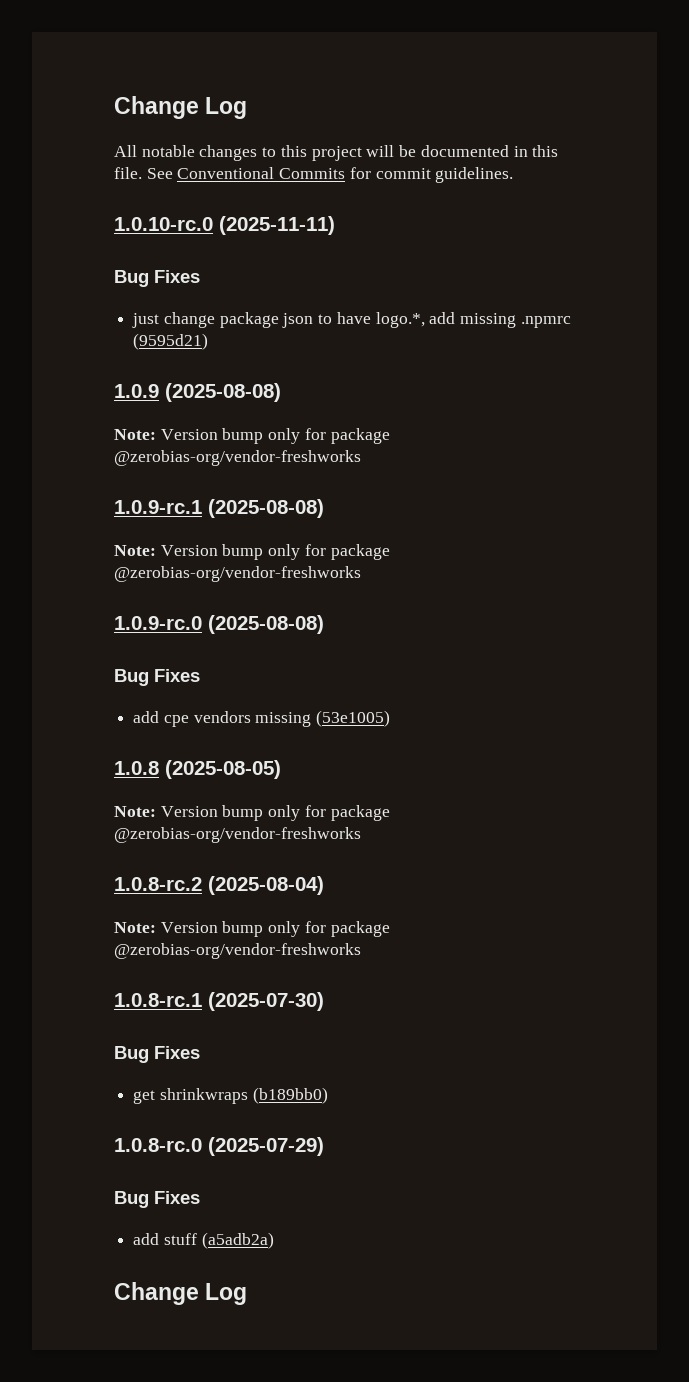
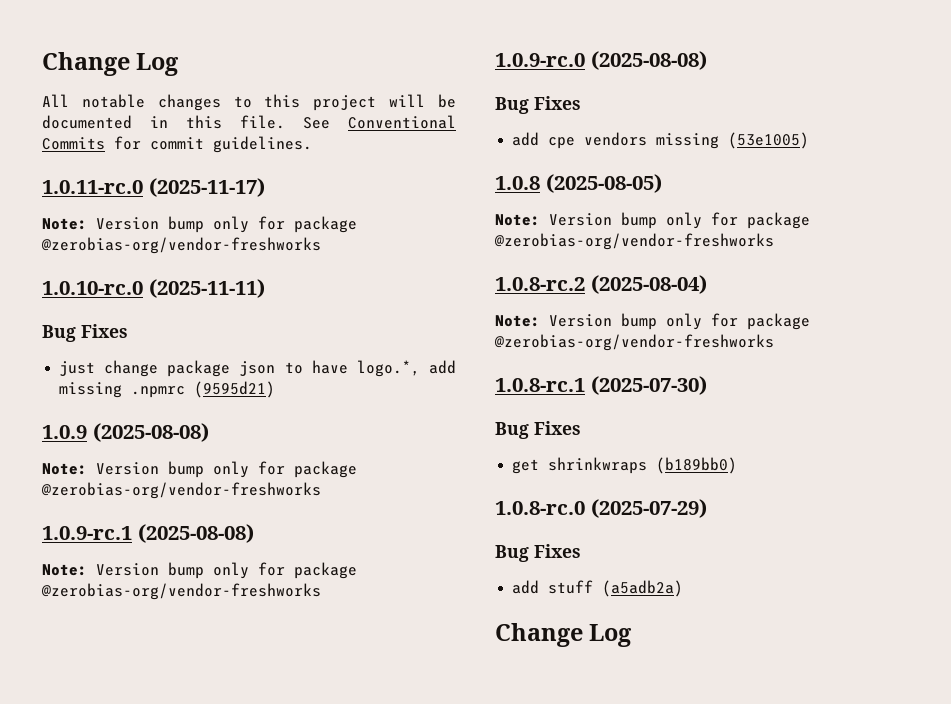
+ 1.0.11-rc.0 (2025-11-17)
+ Note: Version bump only for package @zerobias-org/vendor-freshworks

